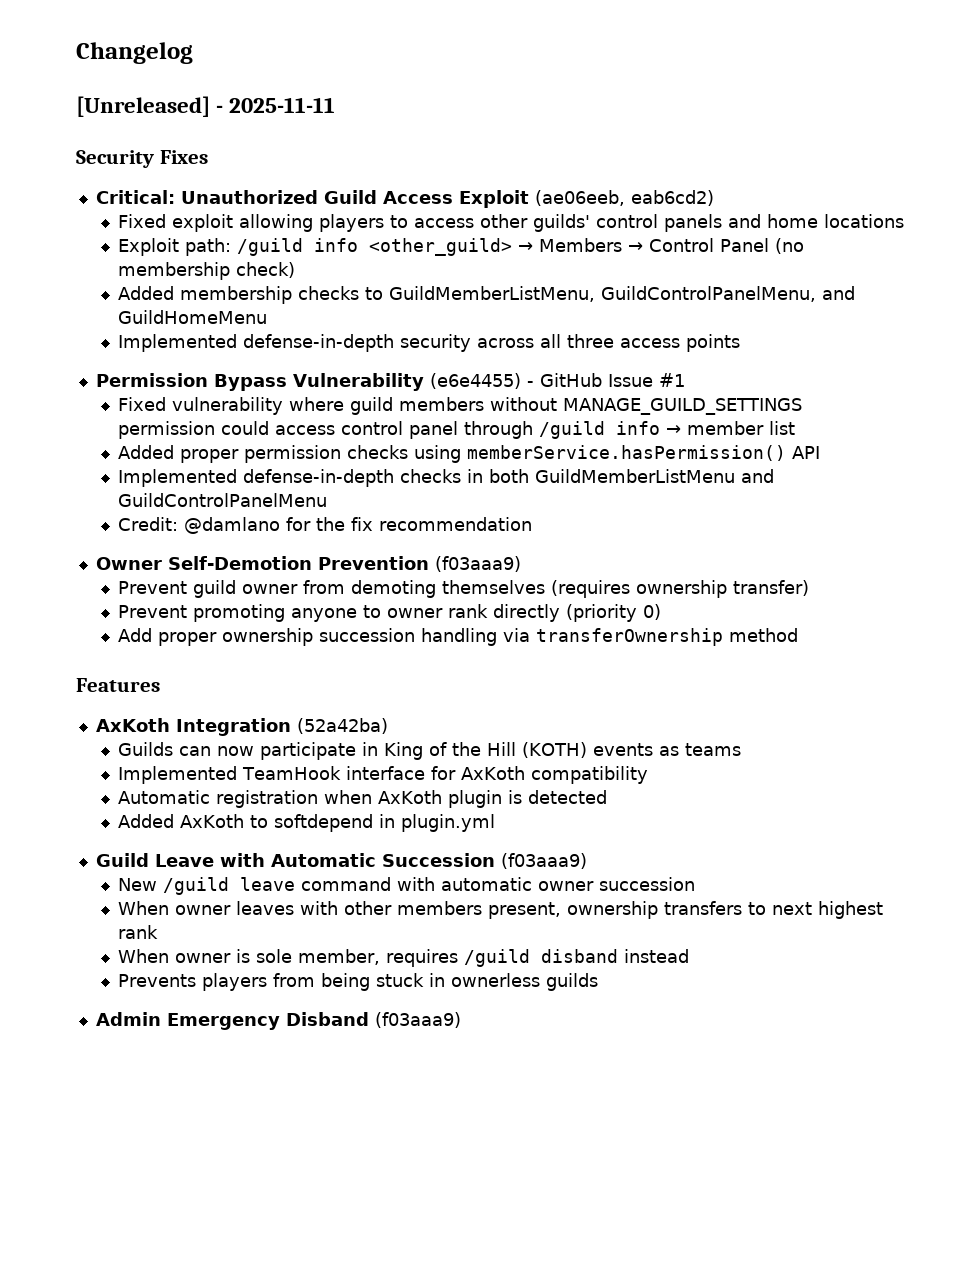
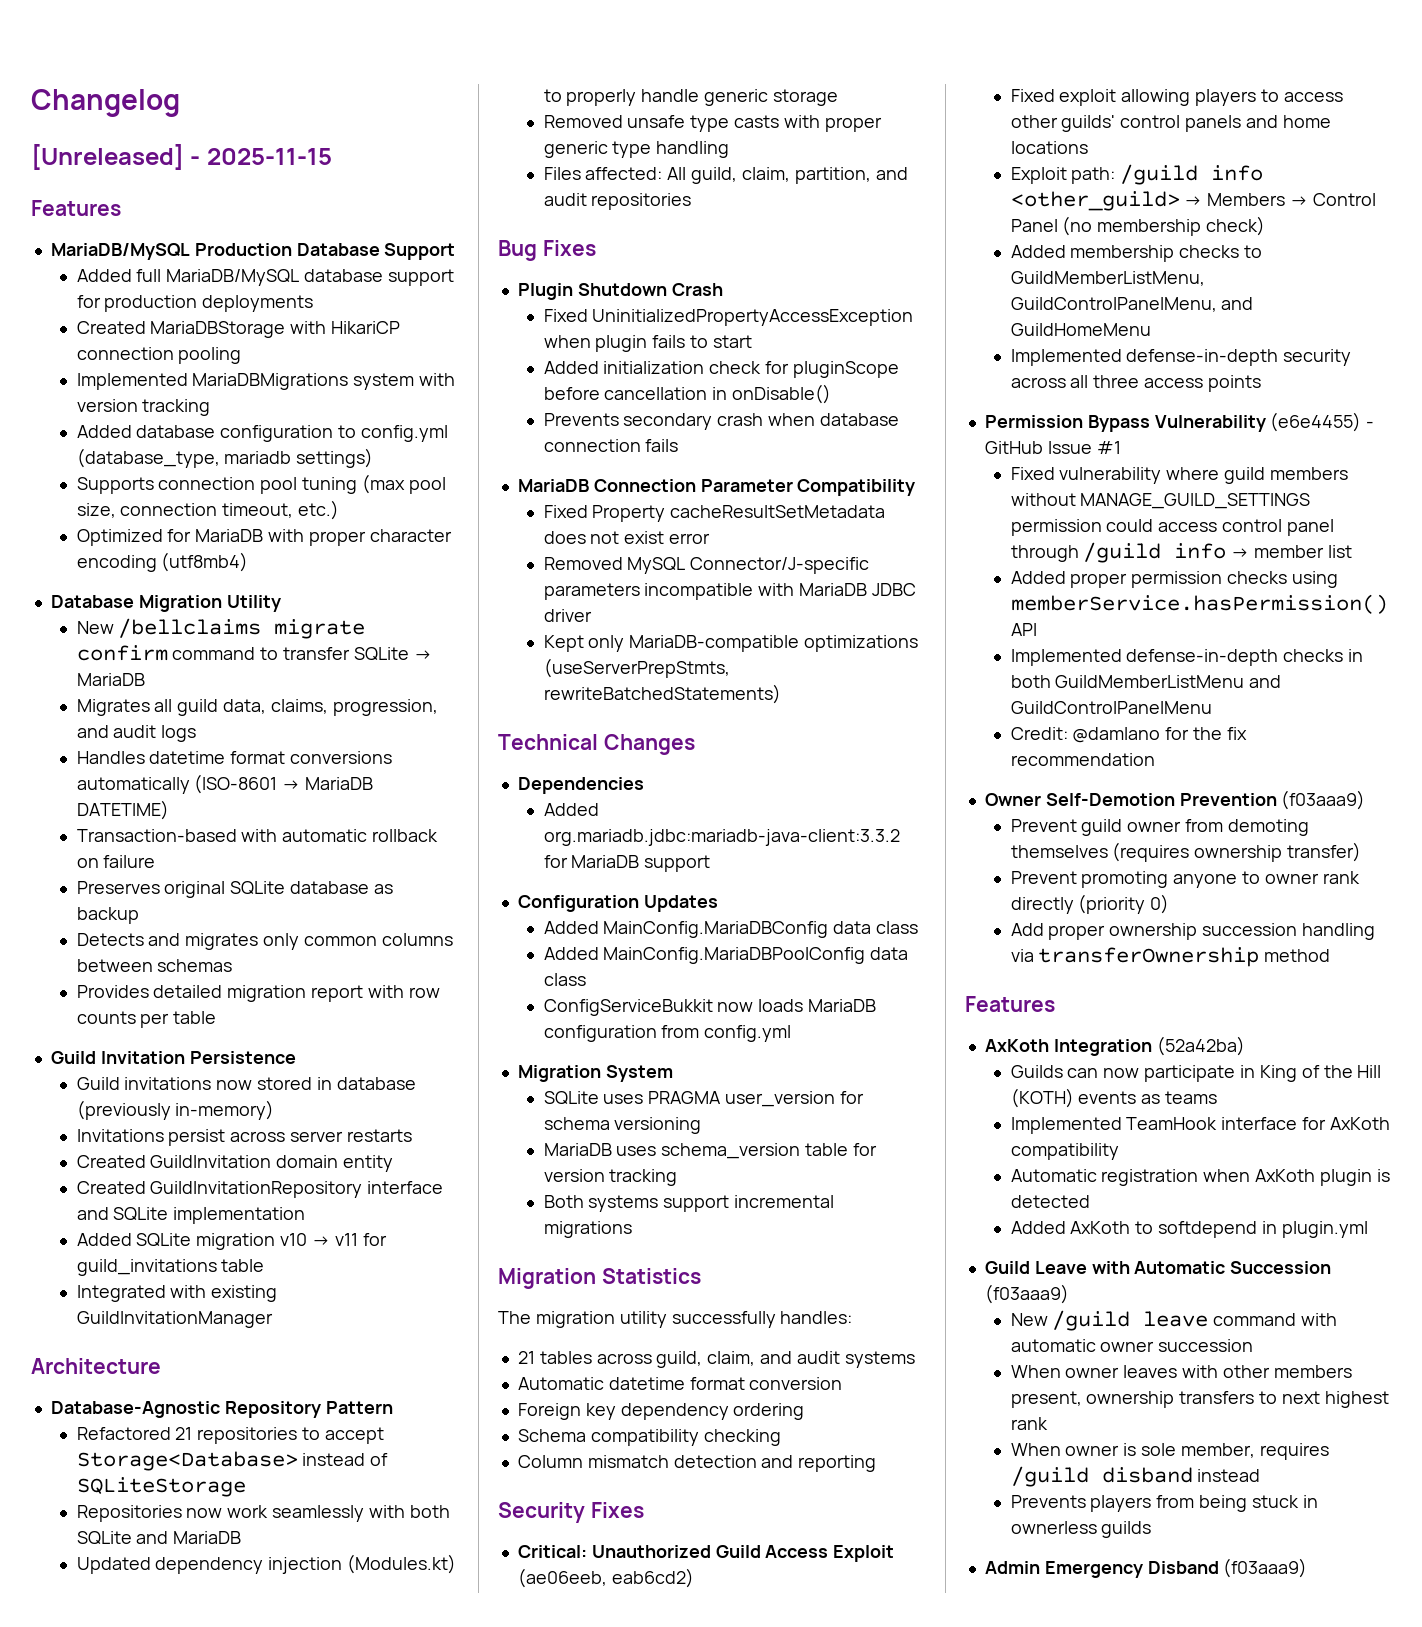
- [Unreleased] - 2025-11-11
+ [Unreleased] - 2025-11-15
+ Features
+ MariaDB/MySQL Production Database Support
+ Added full MariaDB/MySQL database support for production deployments
+ Created MariaDBStorage with HikariCP connection pooling
+ Implemented MariaDBMigrations system with version tracking
+ Added database configuration to config.yml (database_type, mariadb settings)
+ Supports connection pool tuning (max pool size, connection timeout, etc.)
+ Optimized for MariaDB with proper character encoding (utf8mb4)
+ Database Migration Utility
+ New /bellclaims migrate confirm command to transfer SQLite → MariaDB
+ Migrates all guild data, claims, progression, and audit logs
+ Handles datetime format conversions automatically (ISO-8601 → MariaDB DATETIME)
+ Transaction-based with automatic rollback on failure
+ Preserves original SQLite database as backup
+ Detects and migrates only common columns between schemas
+ Provides detailed migration report with row counts per table
+ Guild Invitation Persistence
+ Guild invitations now stored in database (previously in-memory)
+ Invitations persist across server restarts
+ Created GuildInvitation domain entity
+ Created GuildInvitationRepository interface and SQLite implementation
+ Added SQLite migration v10 → v11 for guild_invitations table
+ Integrated with existing GuildInvitationManager
+ Architecture
+ Database-Agnostic Repository Pattern
+ Refactored 21 repositories to accept Storage<Database> instead of SQLiteStorage
+ Repositories now work seamlessly with both SQLite and MariaDB
+ Updated dependency injection (Modules.kt) to properly handle generic storage
+ Removed unsafe type casts with proper generic type handling
+ Files affected: All guild, claim, partition, and audit repositories
+ Bug Fixes
+ Plugin Shutdown Crash
+ Fixed UninitializedPropertyAccessException when plugin fails to start
+ Added initialization check for pluginScope before cancellation in onDisable()
+ Prevents secondary crash when database connection fails
+ MariaDB Connection Parameter Compatibility
+ Fixed Property cacheResultSetMetadata does not exist error
+ Removed MySQL Connector/J-specific parameters incompatible with MariaDB JDBC driver
+ Kept only MariaDB-compatible optimizations (useServerPrepStmts, rewriteBatchedStatements)
+ Technical Changes
+ Dependencies
+ Added org.mariadb.jdbc:mariadb-java-client:3.3.2 for MariaDB support
+ Configuration Updates
+ Added MainConfig.MariaDBConfig data class
+ Added MainConfig.MariaDBPoolConfig data class
+ ConfigServiceBukkit now loads MariaDB configuration from config.yml
+ Migration System
+ SQLite uses PRAGMA user_version for schema versioning
+ MariaDB uses schema_version table for version tracking
+ Both systems support incremental migrations
+ Migration Statistics
+ The migration utility successfully handles:
+ 21 tables across guild, claim, and audit systems
+ Automatic datetime format conversion
+ Foreign key dependency ordering
+ Schema compatibility checking
+ Column mismatch detection and reporting

